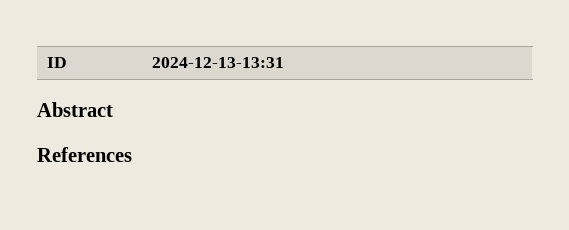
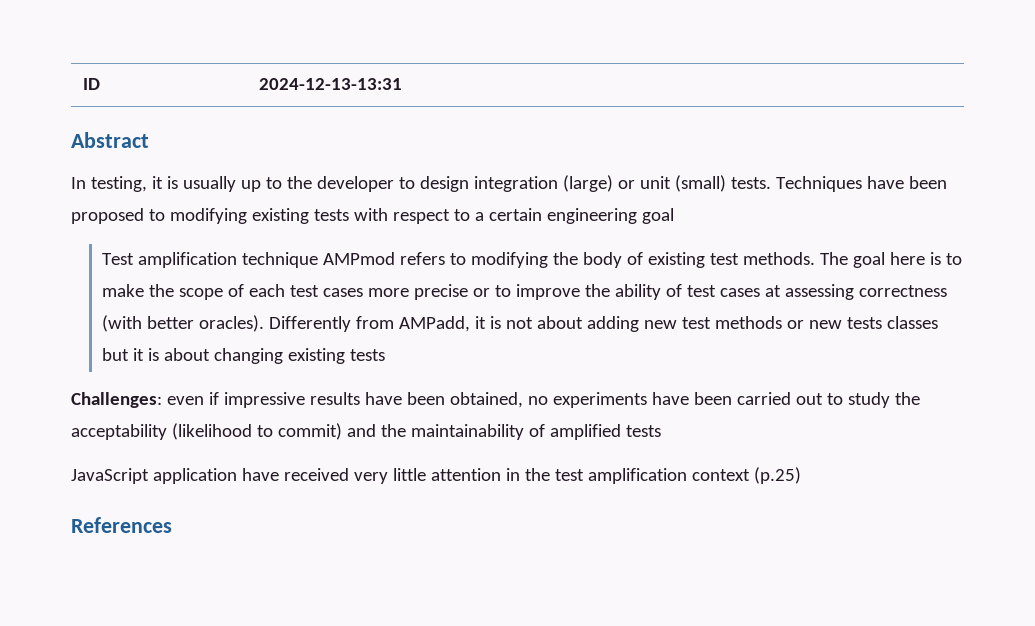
+ In testing, it is usually up to the developer to design integration (large) or unit (small) tests. Techniques have been proposed to modifying existing tests with respect to a certain engineering goal
+ Test amplification technique AMPmod refers to modifying the body of existing test methods. The goal here is to make the scope of each test cases more precise or to improve the ability of test cases at assessing correctness (with better oracles). Differently from AMPadd, it is not about adding new test methods or new tests classes but it is about changing existing tests
+ Challenges: even if impressive results have been obtained, no experiments have been carried out to study the acceptability (likelihood to commit) and the maintainability of amplified tests
+ JavaScript application have received very little attention in the test amplification context (p.25)

